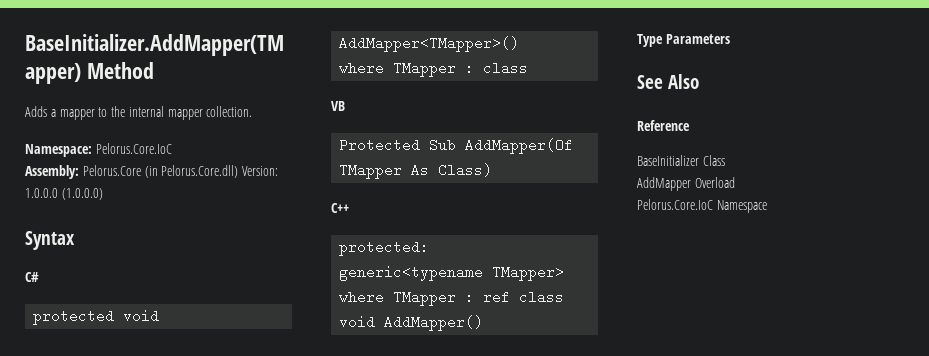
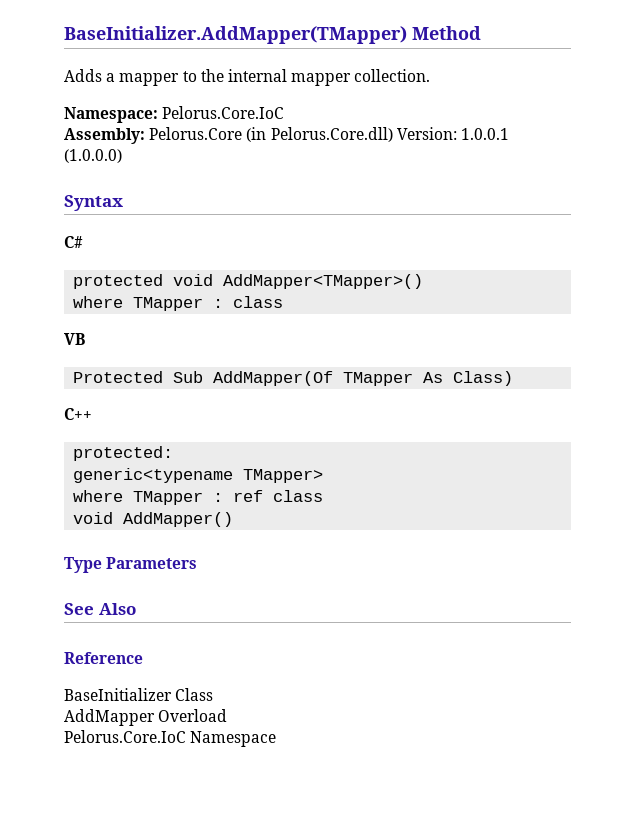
- Assembly: Pelorus.Core (in Pelorus.Core.dll) Version: 1.0.0.0 (1.0.0.0)
+ Assembly: Pelorus.Core (in Pelorus.Core.dll) Version: 1.0.0.1 (1.0.0.0)

